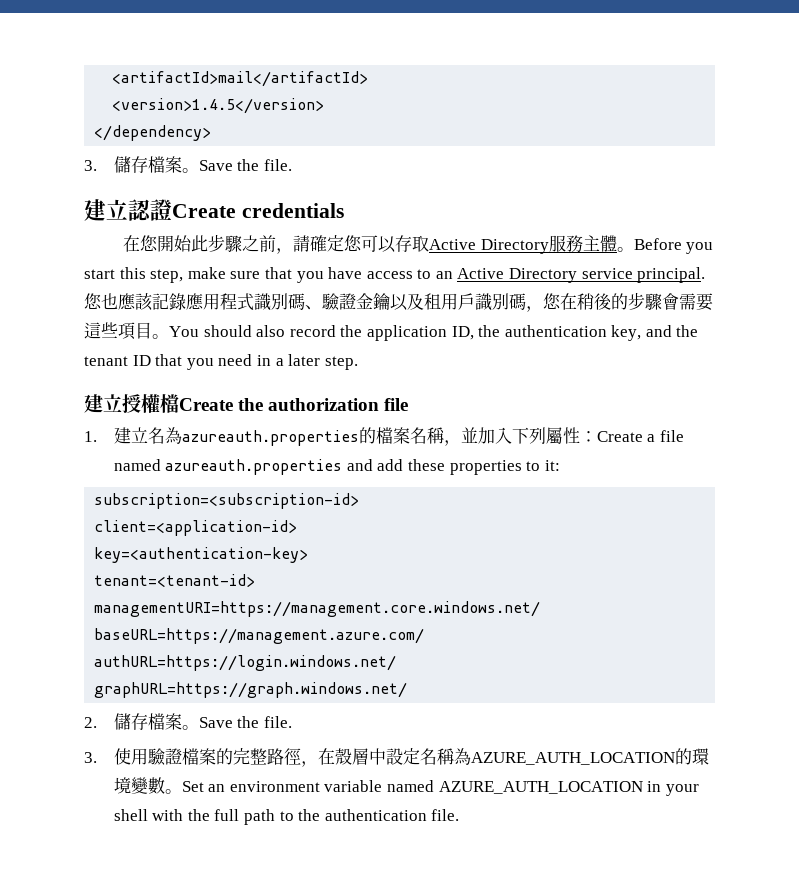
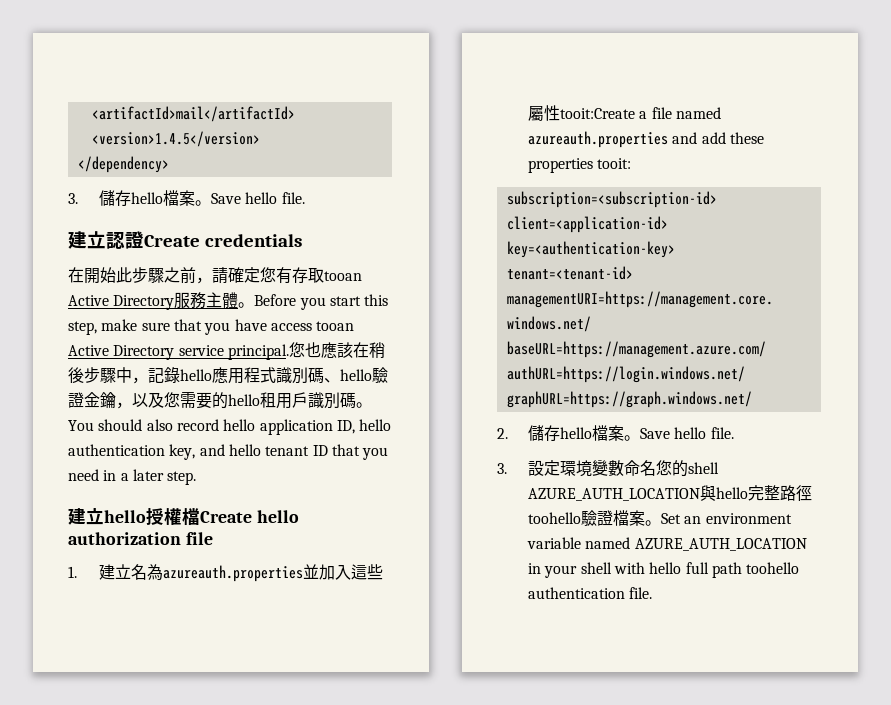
- 3.儲存檔案。Save the file.
+ 3.儲存hello檔案。Save hello file.
- 在您開始此步驟之前，請確定您可以存取Active Directory服務主體。
+ 在開始此步驟之前，請確定您有存取tooan Active Directory服務主體。
- Before you start this step, make sure that you have access to an Active Directory service principal.
+ Before you start this step, make sure that you have access tooan Active Directory service principal.
- 您也應該記錄應用程式識別碼、驗證金鑰以及租用戶識別碼，您在稍後的步驟會需要這些項目。
+ 您也應該在稍後步驟中，記錄hello應用程式識別碼、hello驗證金鑰，以及您需要的hello租用戶識別碼。
- You should also record the application ID, the authentication key, and the tenant ID that you need in a later step.
+ You should also record hello application ID, hello authentication key, and hello tenant ID that you need in a later step.
- 建立授權檔Create the authorization file
+ 建立hello授權檔Create hello authorization file
- 1.建立名為azureauth.properties的檔案名稱，並加入下列屬性：Create a file named azureauth.properties and add these properties to it:
+ 1.建立名為azureauth.properties並加入這些屬性tooit:Create a file named azureauth.properties and add these properties tooit:
- 2.儲存檔案。Save the file.
+ 2.儲存hello檔案。Save hello file.
- 3.使用驗證檔案的完整路徑，在殼層中設定名稱為AZURE_AUTH_LOCATION的環境變數。
+ 3.設定環境變數命名您的shell AZURE_AUTH_LOCATION與hello完整路徑toohello驗證檔案。
- Set an environment variable named AZURE_AUTH_LOCATION in your shell with the full path to the authentication file.
+ Set an environment variable named AZURE_AUTH_LOCATION in your shell with hello full path toohello authentication file.

